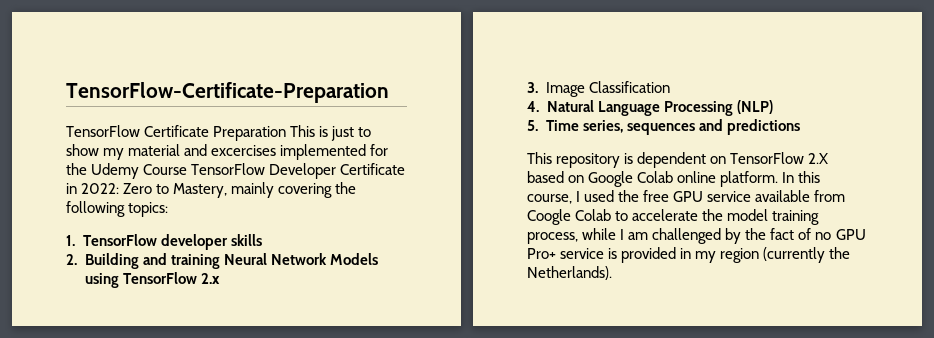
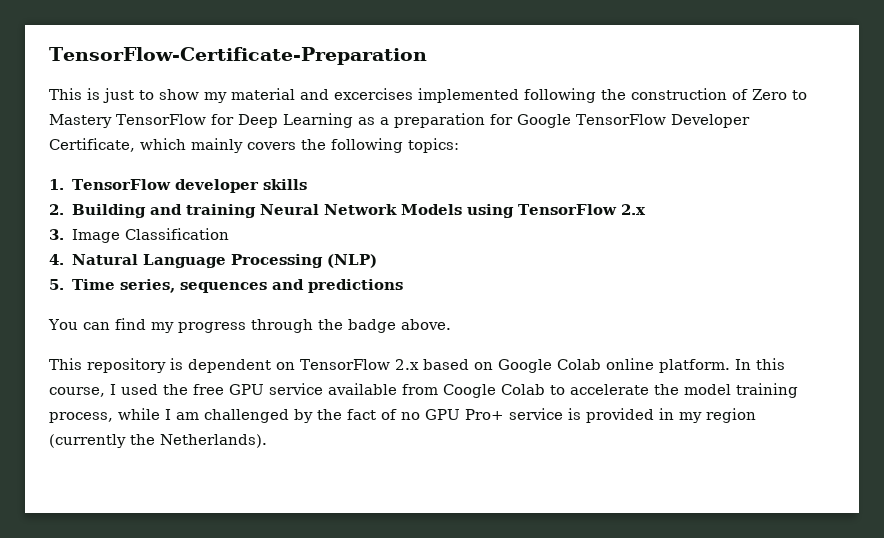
- TensorFlow Certificate Preparation This is just to show my material and excercises implemented for the Udemy Course TensorFlow Developer Certificate in 2022: Zero to Mastery, mainly covering the following topics:
+ This is just to show my material and excercises implemented following the construction of Zero to Mastery TensorFlow for Deep Learning as a preparation for Google TensorFlow Developer Certificate, which mainly covers the following topics:
+ You can find my progress through the badge above.
- This repository is dependent on TensorFlow 2.X based on Google Colab online platform.
+ This repository is dependent on TensorFlow 2.x based on Google Colab online platform.

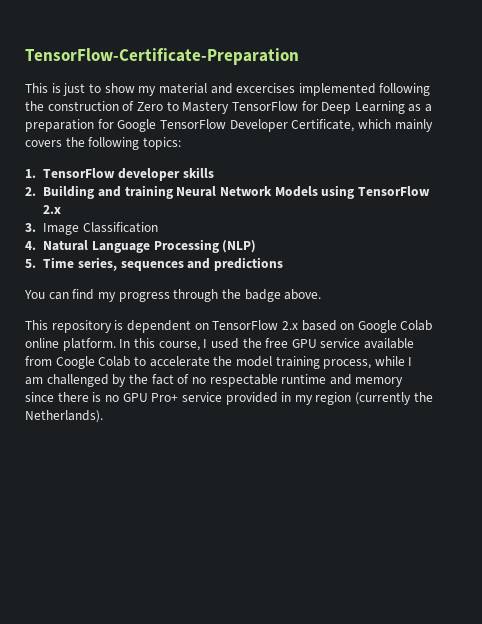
- In this course, I used the free GPU service available from Coogle Colab to accelerate the model training process, while I am challenged by the fact of no GPU Pro+ service is provided in my region (currently the Netherlands).
+ In this course, I used the free GPU service available from Coogle Colab to accelerate the model training process, while I am challenged by the fact of no respectable runtime and memory since there is no GPU Pro+ service provided in my region (currently the Netherlands).

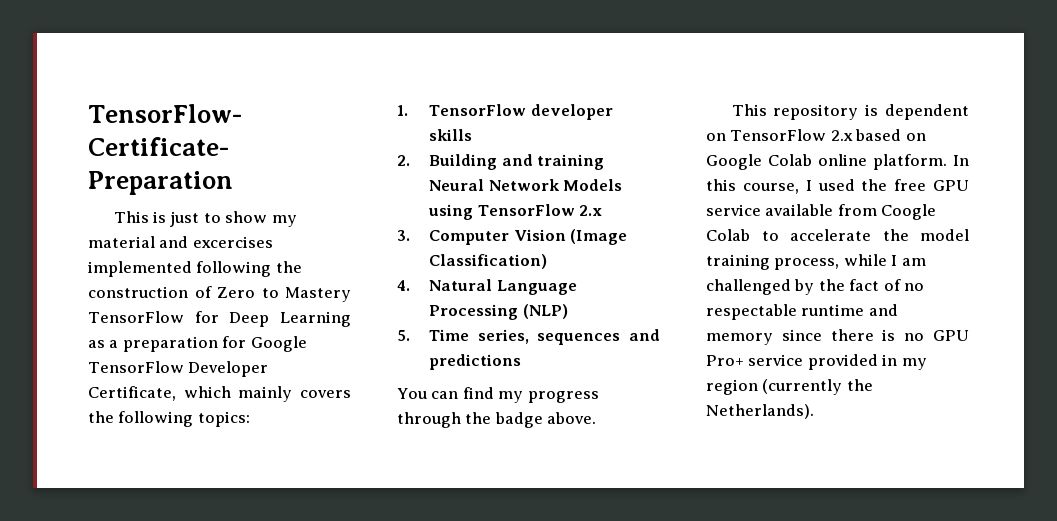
- 3. Image Classification
+ 3. Computer Vision (Image Classification)

